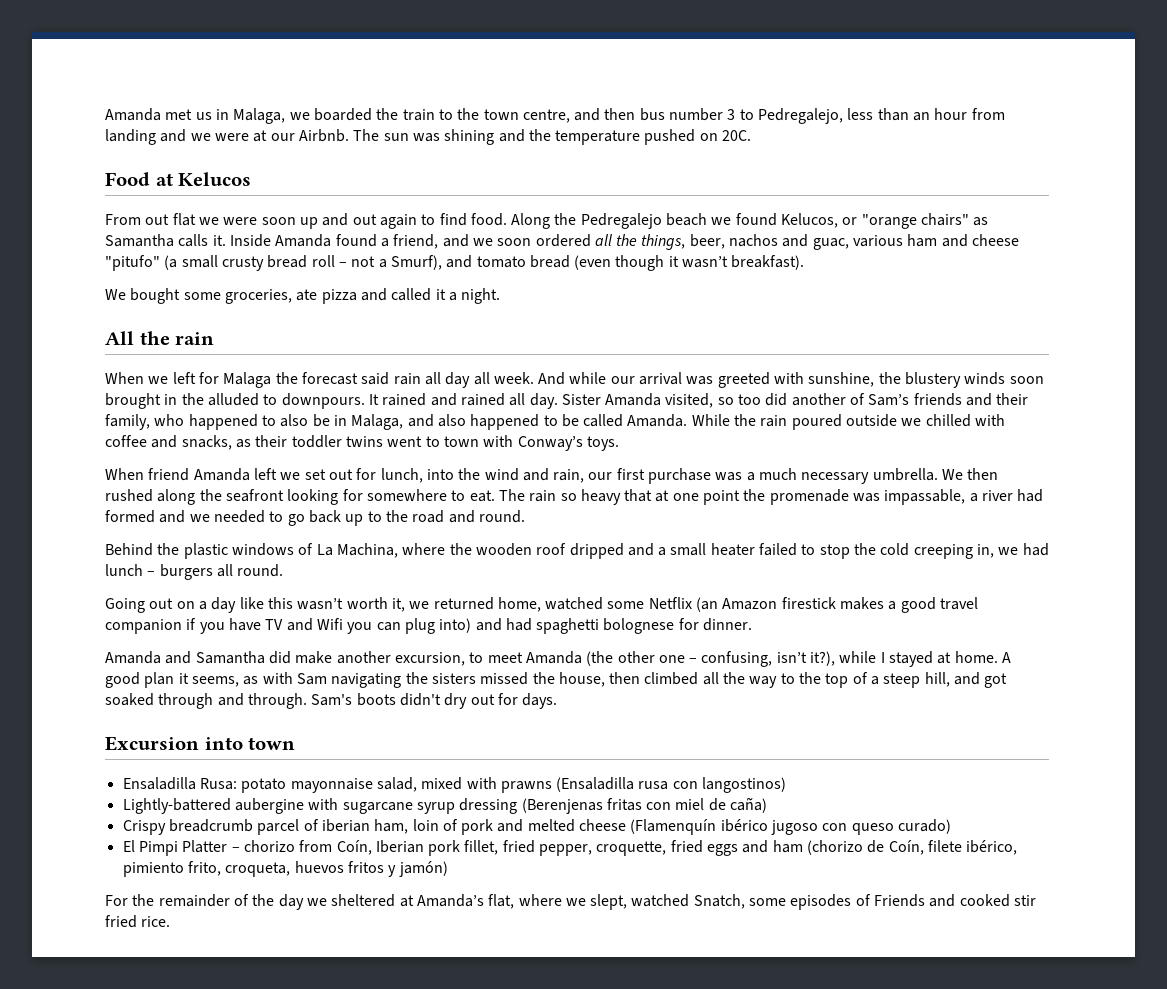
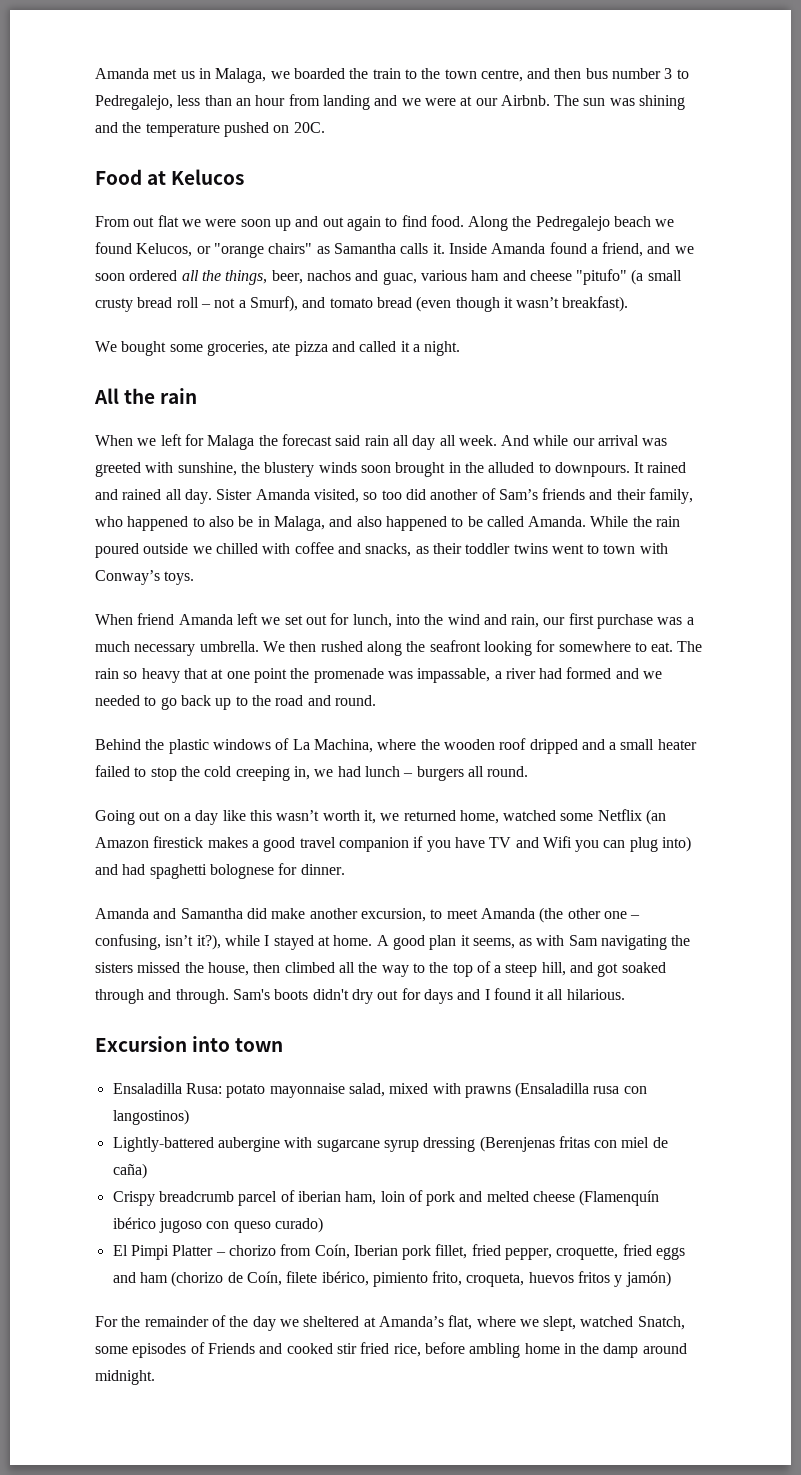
- Sam's boots didn't dry out for days.
+ Sam's boots didn't dry out for days and I found it all hilarious.
- For the remainder of the day we sheltered at Amanda’s flat, where we slept, watched Snatch, some episodes of Friends and cooked stir fried rice.
+ For the remainder of the day we sheltered at Amanda’s flat, where we slept, watched Snatch, some episodes of Friends and cooked stir fried rice, before ambling home in the damp around midnight.

